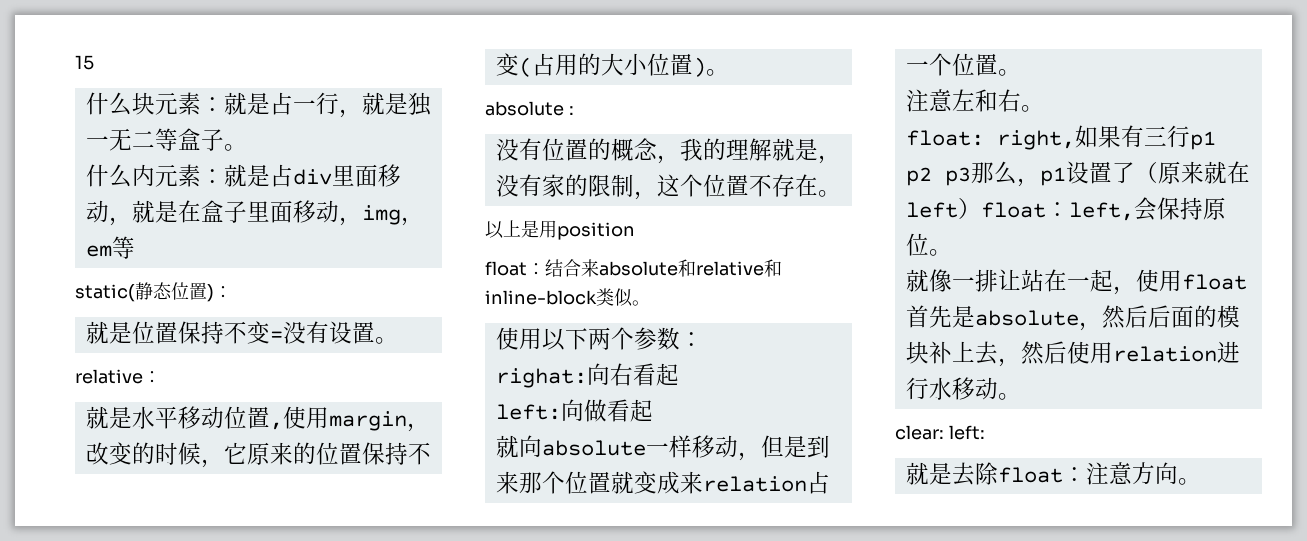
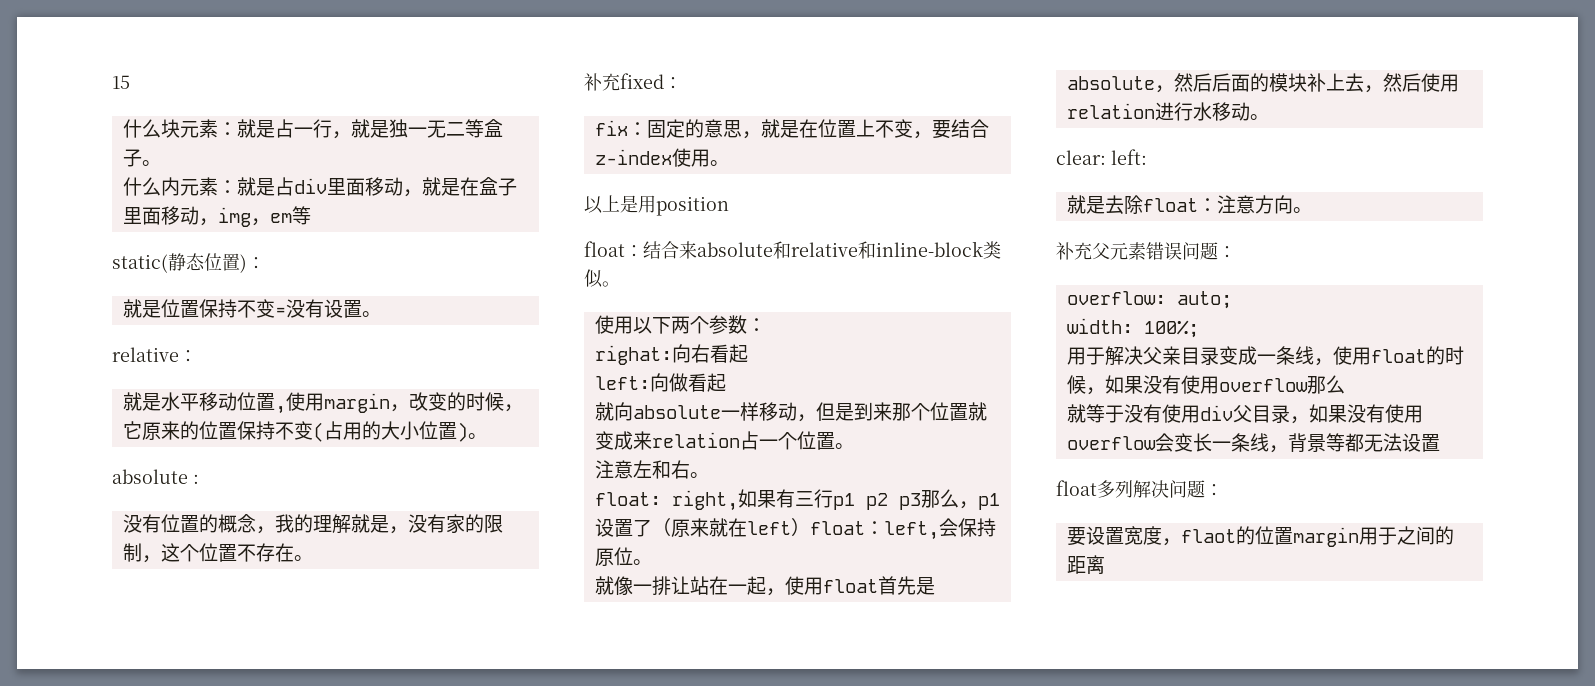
+ 补充fixed：
+ fix：固定的意思，就是在位置上不变，要结合z-index使用。
+ 补充父元素错误问题：
+ overflow: auto;
+ width: 100%;
+ 用于解决父亲目录变成一条线，使用float的时候，如果没有使用overflow那么
+ 就等于没有使用div父目录，如果没有使用overflow会变长一条线，背景等都无法设置
+ float多列解决问题：
+ 要设置宽度，flaot的位置margin用于之间的距离

